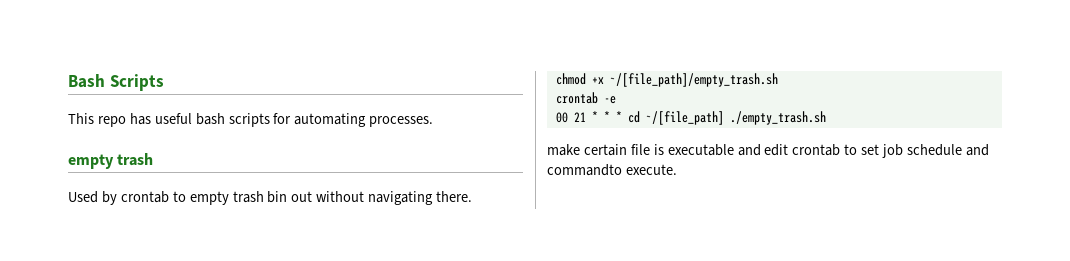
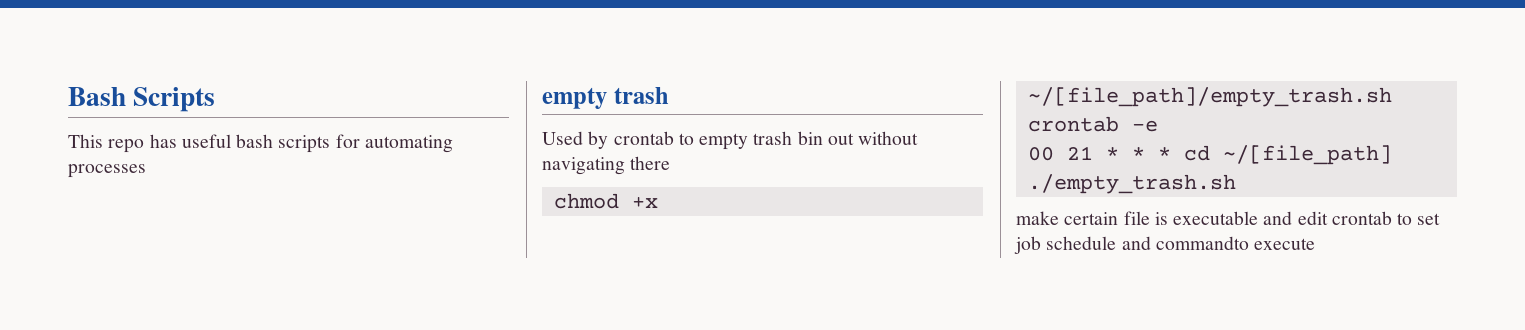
- This repo has useful bash scripts for automating processes.
+ This repo has useful bash scripts for automating processes
- Used by crontab to empty trash bin out without navigating there.
+ Used by crontab to empty trash bin out without navigating there
- make certain file is executable and edit crontab to set job schedule and commandto execute.
+ make certain file is executable and edit crontab to set job schedule and commandto execute

